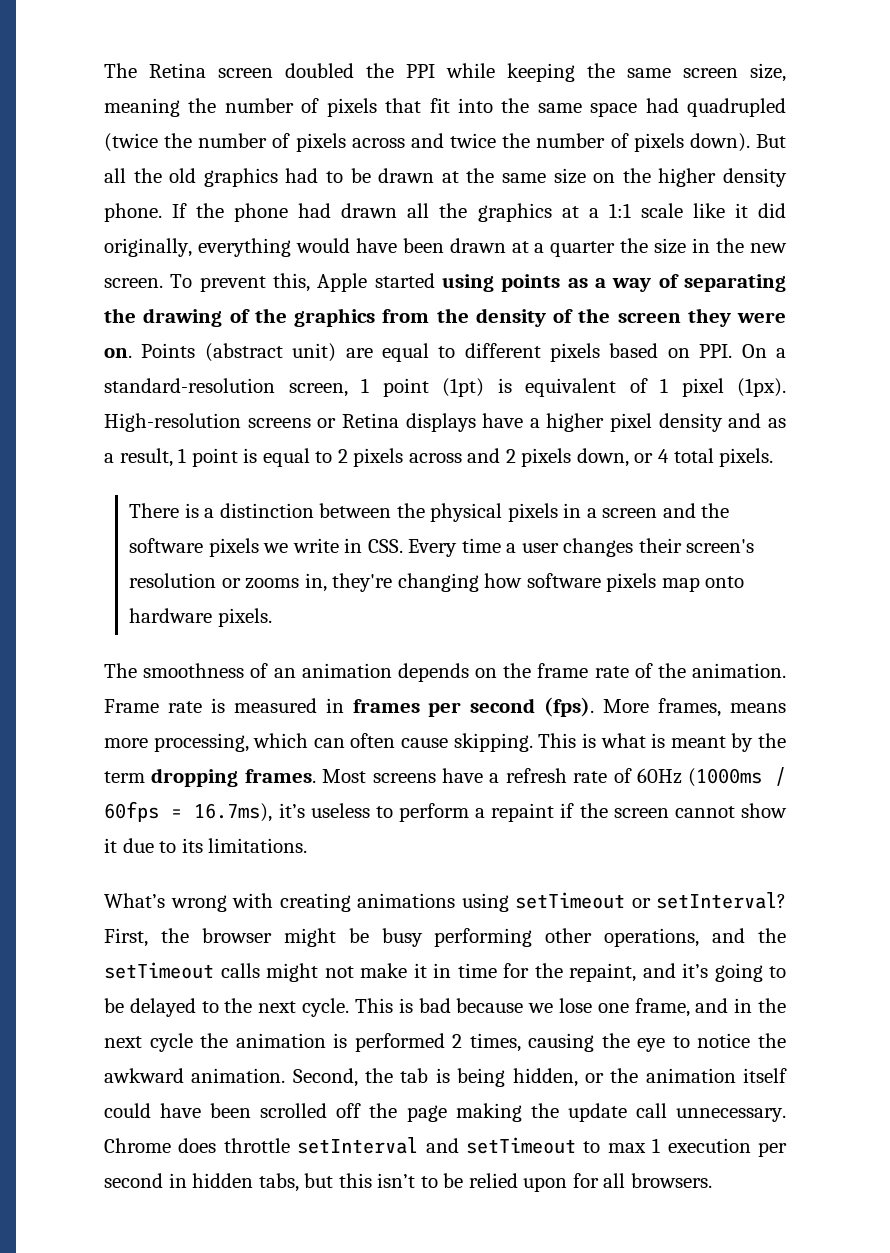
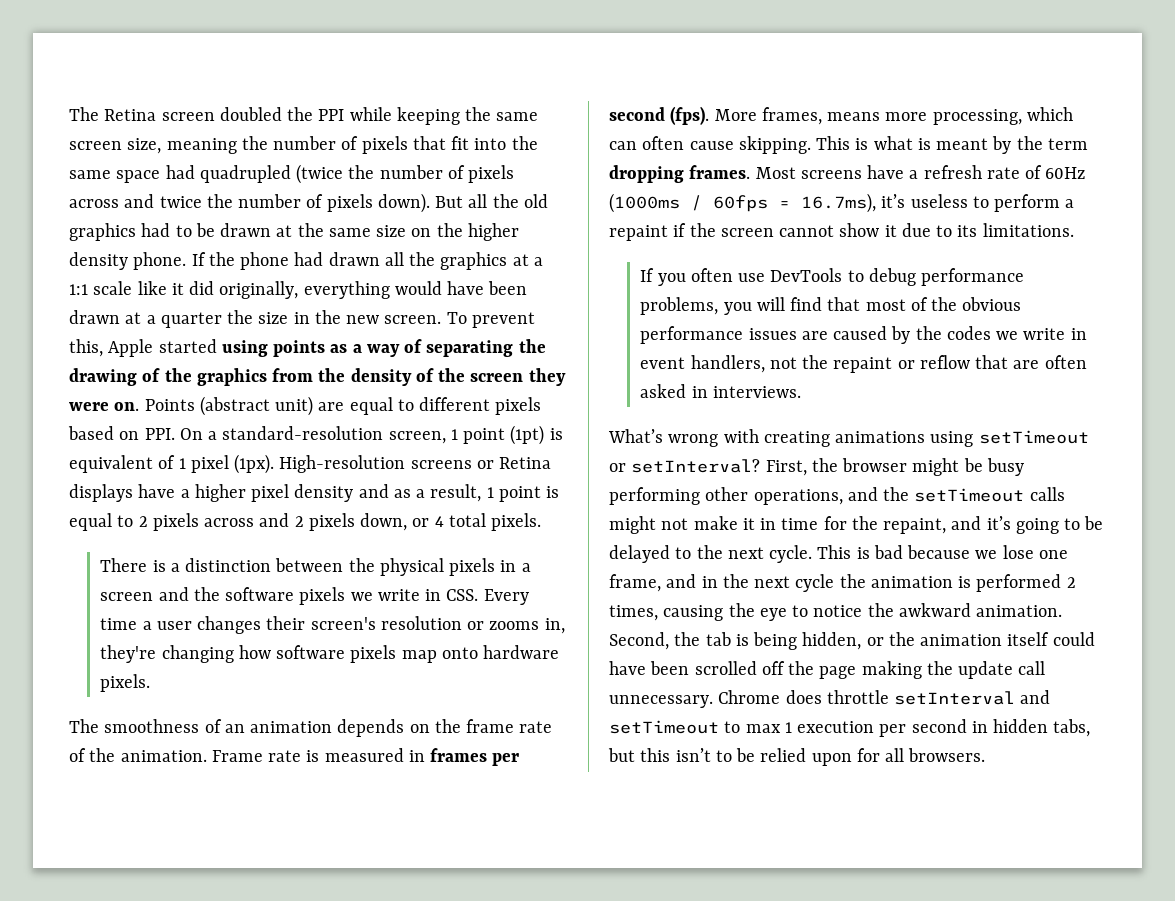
+ If you often use DevTools to debug performance problems, you will find that most of the obvious performance issues are caused by the codes we write in event handlers, not the repaint or reflow that are often asked in interviews.

